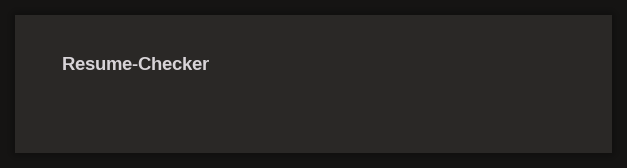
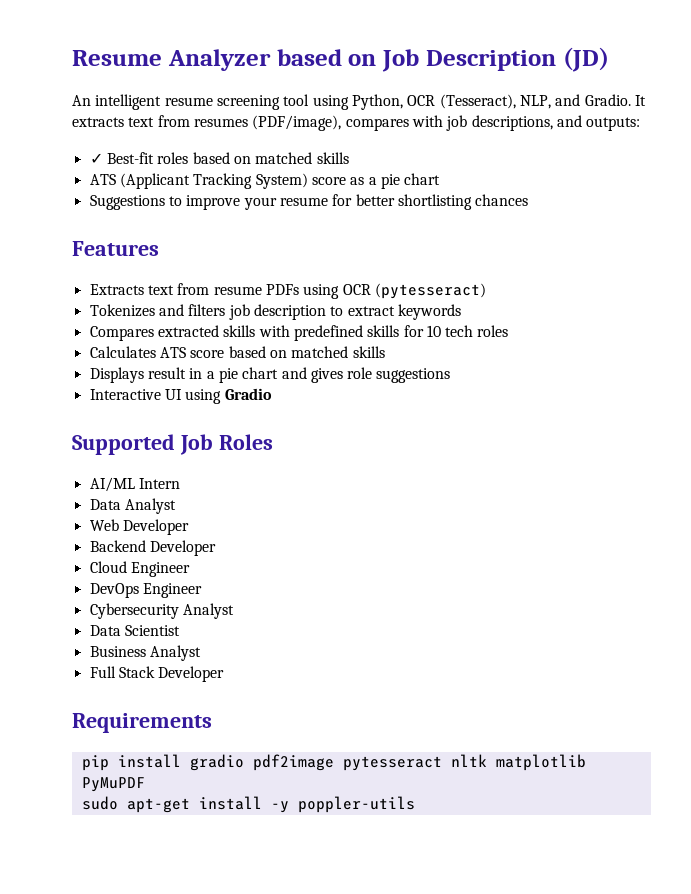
- Resume-Checker
+ Resume Analyzer based on Job Description (JD)
+ An intelligent resume screening tool using Python, OCR (Tesseract), NLP, and Gradio. It extracts text from resumes (PDF/image), compares with job descriptions, and outputs:
+ ✓ Best-fit roles based on matched skills
+ ATS (Applicant Tracking System) score as a pie chart
+ Suggestions to improve your resume for better shortlisting chances
+ Features
+ Extracts text from resume PDFs using OCR (pytesseract)
+ Tokenizes and filters job description to extract keywords
+ Compares extracted skills with predefined skills for 10 tech roles
+ Calculates ATS score based on matched skills
+ Displays result in a pie chart and gives role suggestions
+ Interactive UI using Gradio
+ Supported Job Roles
+ AI/ML Intern
+ Data Analyst
+ Web Developer
+ Backend Developer
+ Cloud Engineer
+ DevOps Engineer
+ Cybersecurity Analyst
+ Data Scientist
+ Business Analyst
+ Full Stack Developer
+ Requirements
+ pip install gradio pdf2image pytesseract nltk matplotlib PyMuPDF
+ sudo apt-get install -y poppler-utils

